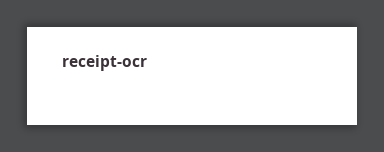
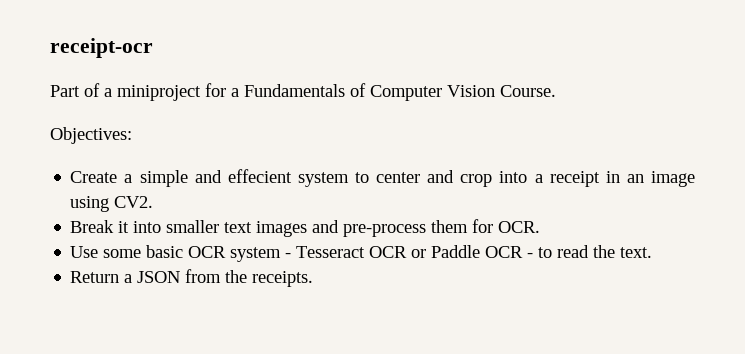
+ Part of a miniproject for a Fundamentals of Computer Vision Course.
+ Objectives:
+ Create a simple and effecient system to center and crop into a receipt in an image using CV2.
+ Break it into smaller text images and pre-process them for OCR.
+ Use some basic OCR system - Tesseract OCR or Paddle OCR - to read the text.
+ Return a JSON from the receipts.

